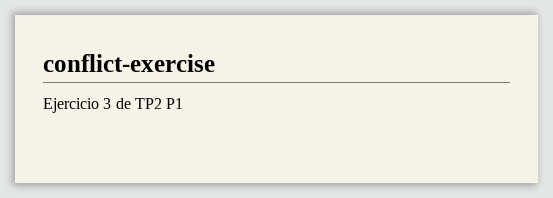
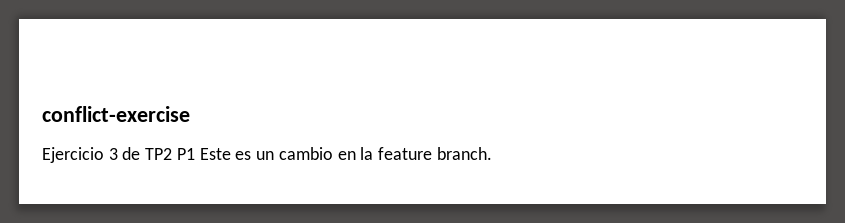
- Ejercicio 3 de TP2 P1
+ Ejercicio 3 de TP2 P1 Este es un cambio en la feature branch.

